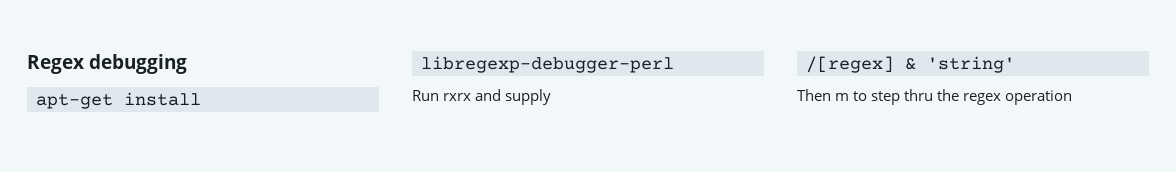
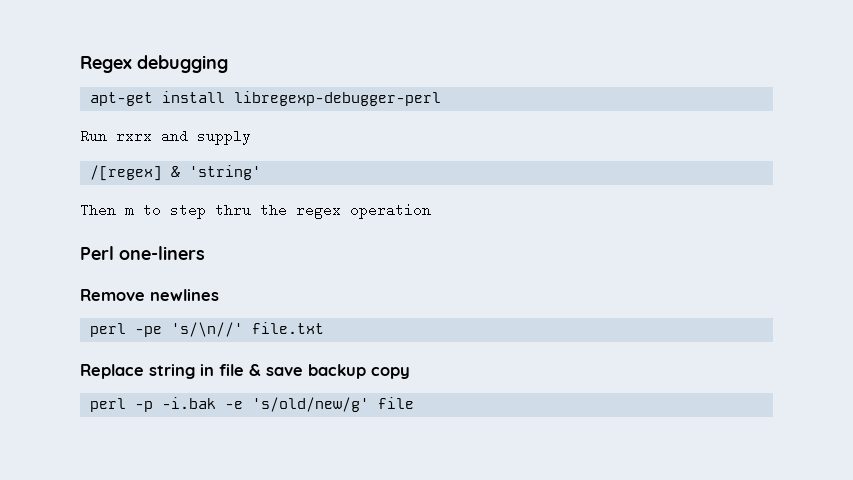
+ Perl one-liners
+ Remove newlines
+ perl -pe 's/\n//' file.txt
+ Replace string in file & save backup copy
+ perl -p -i.bak -e 's/old/new/g' file

